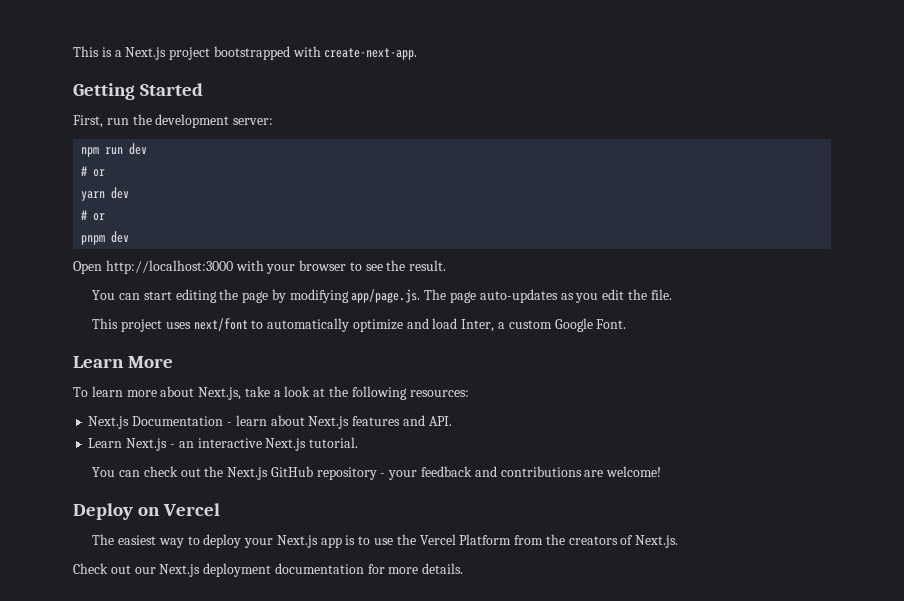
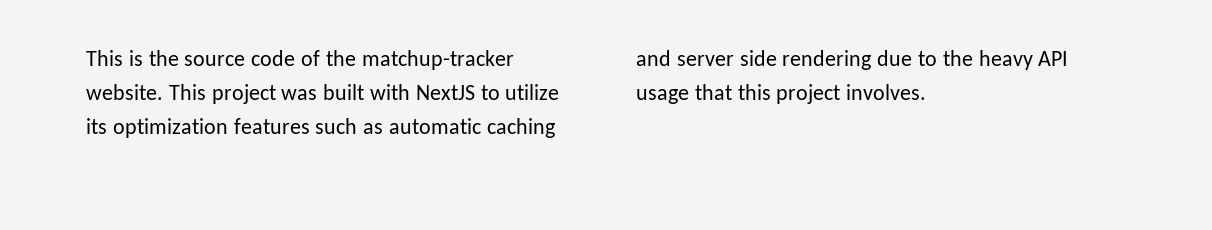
- This is a Next.js project bootstrapped with create-next-app.
- Getting Started
- First, run the development server:
- npm run dev
- # or
- yarn dev
- # or
- pnpm dev
- Open http://localhost:3000 with your browser to see the result.
- You can start editing the page by modifying app/page.js. The page auto-updates as you edit the file.
- This project uses next/font to automatically optimize and load Inter, a custom Google Font.
- Learn More
- To learn more about Next.js, take a look at the following resources:
- Next.js Documentation - learn about Next.js features and API.
- Learn Next.js - an interactive Next.js tutorial.
- You can check out the Next.js GitHub repository - your feedback and contributions are welcome!
- Deploy on Vercel
- The easiest way to deploy your Next.js app is to use the Vercel Platform from the creators of Next.js.
- Check out our Next.js deployment documentation for more details.
+ This is the source code of the matchup-tracker website. This project was built with NextJS to utilize its optimization features such as automatic caching and server side rendering due to the heavy API usage that this project involves.

